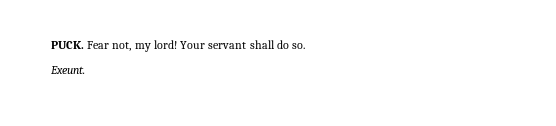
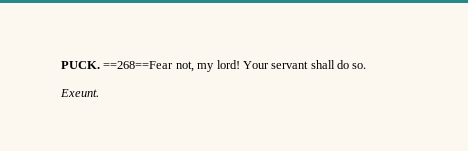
- Fear not, my lord!
+ ==268==Fear not, my lord!

